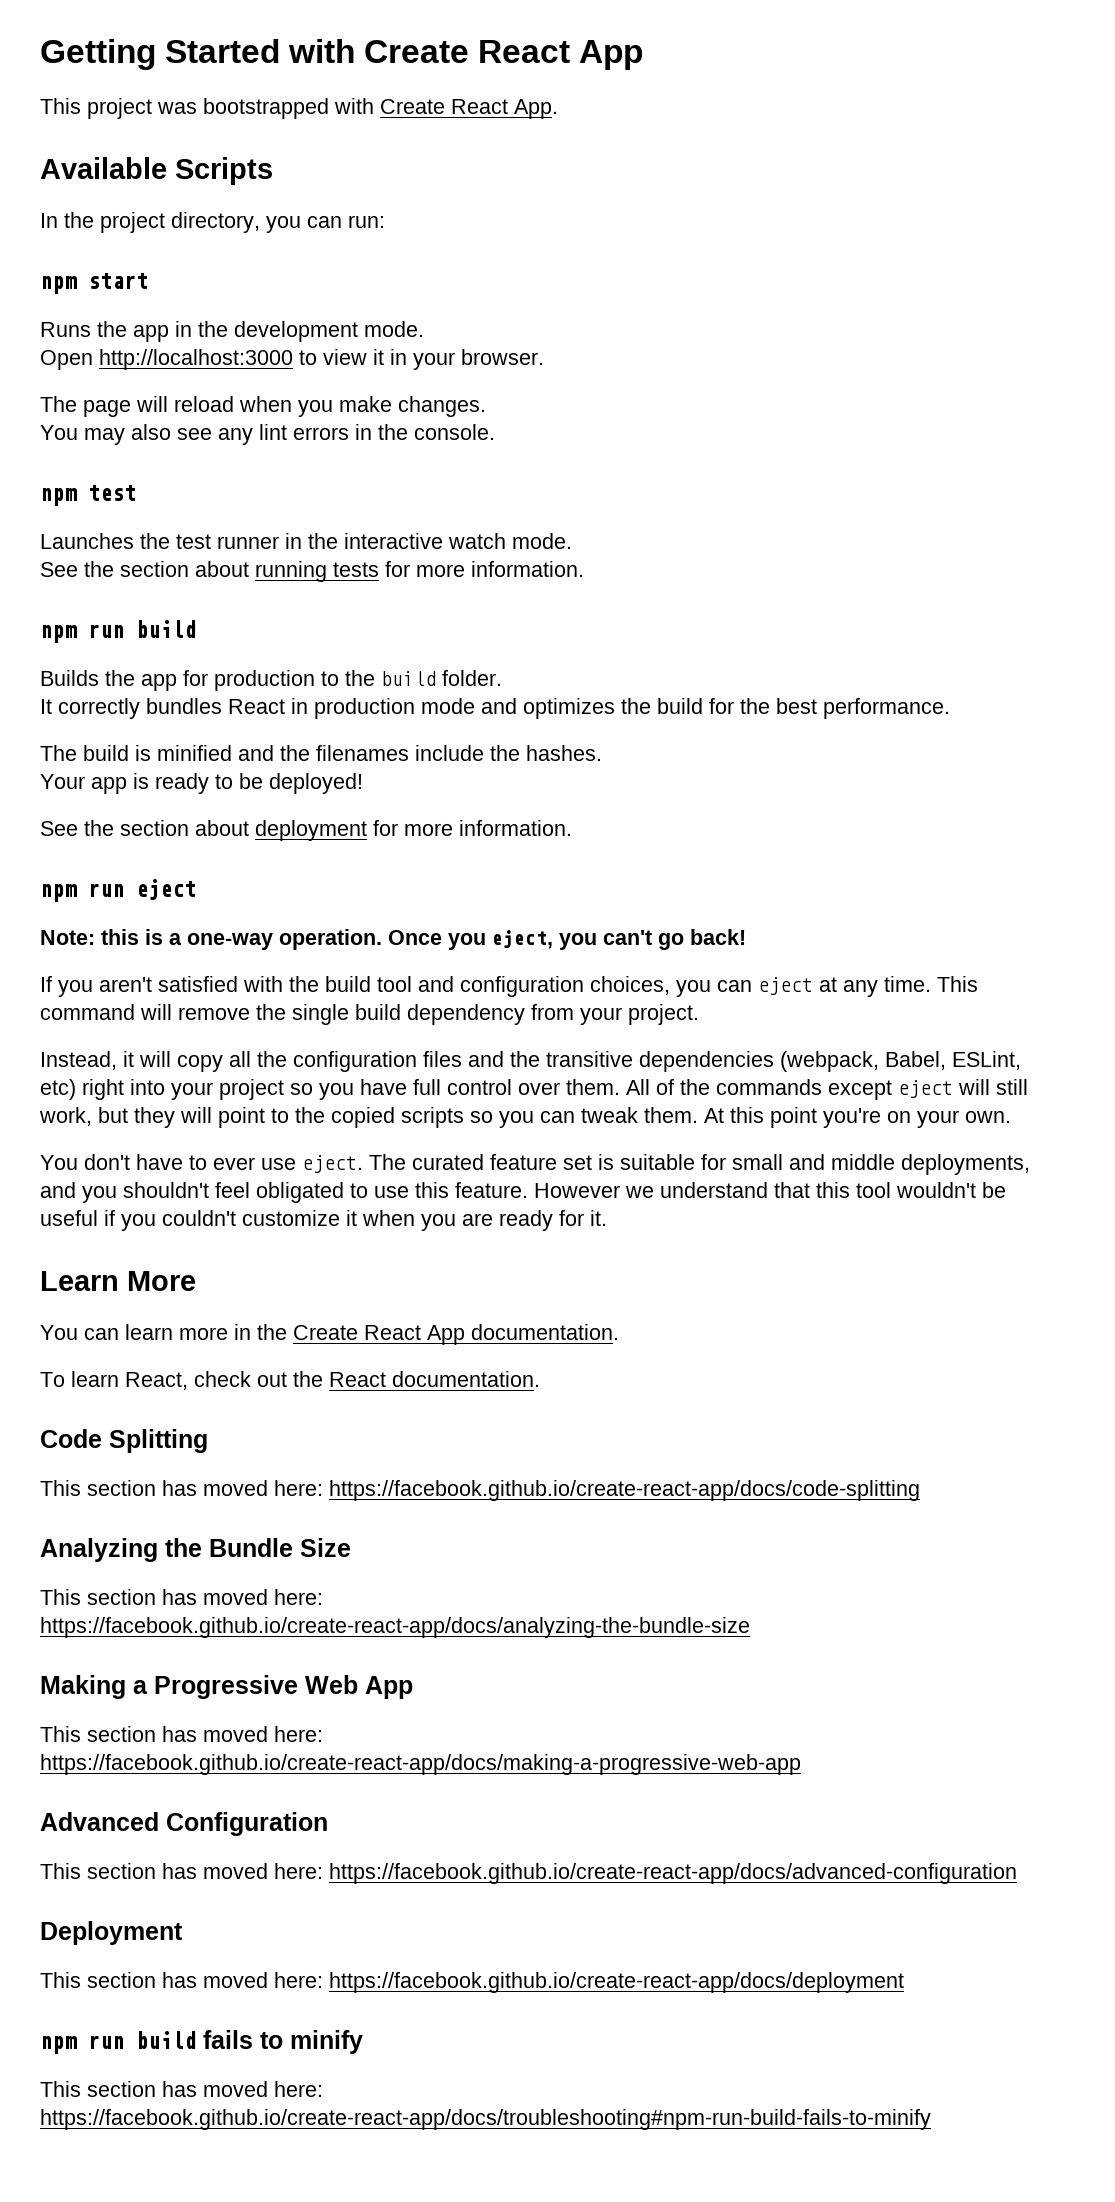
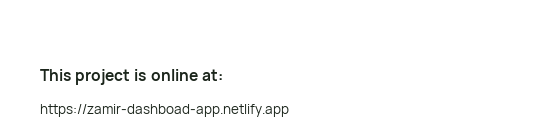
- Getting Started with Create React App
- This project was bootstrapped with Create React App.
- Available Scripts
- In the project directory, you can run:
- npm start
- Runs the app in the development mode.
- Open http://localhost:3000 to view it in your browser.
- The page will reload when you make changes.
- You may also see any lint errors in the console.
- npm test
- Launches the test runner in the interactive watch mode.
- See the section about running tests for more information.
- npm run build
- Builds the app for production to the build folder.
- It correctly bundles React in production mode and optimizes the build for the best performance.
- The build is minified and the filenames include the hashes.
- Your app is ready to be deployed!
- See the section about deployment for more information.
- npm run eject
- Note: this is a one-way operation. Once you eject, you can't go back!
- If you aren't satisfied with the build tool and configuration choices, you can eject at any time. This command will remove the single build dependency from your project.
- Instead, it will copy all the configuration files and the transitive dependencies (webpack, Babel, ESLint, etc) right into your project so you have full control over them. All of the commands except eject will still work, but they will point to the copied scripts so you can tweak them. At this point you're on your own.
- You don't have to ever use eject. The curated feature set is suitable for small and middle deployments, and you shouldn't feel obligated to use this feature. However we understand that this tool wouldn't be useful if you couldn't customize it when you are ready for it.
- Learn More
- You can learn more in the Create React App documentation.
- To learn React, check out the React documentation.
- Code Splitting
- This section has moved here: https://facebook.github.io/create-react-app/docs/code-splitting
- Analyzing the Bundle Size
- This section has moved here: https://facebook.github.io/create-react-app/docs/analyzing-the-bundle-size
- Making a Progressive Web App
- This section has moved here: https://facebook.github.io/create-react-app/docs/making-a-progressive-web-app
- Advanced Configuration
- This section has moved here: https://facebook.github.io/create-react-app/docs/advanced-configuration
- Deployment
- This section has moved here: https://facebook.github.io/create-react-app/docs/deployment
- npm run build fails to minify
- This section has moved here: https://facebook.github.io/create-react-app/docs/troubleshooting#npm-run-build-fails-to-minify
+ This project is online at:
+ https://zamir-dashboad-app.netlify.app

